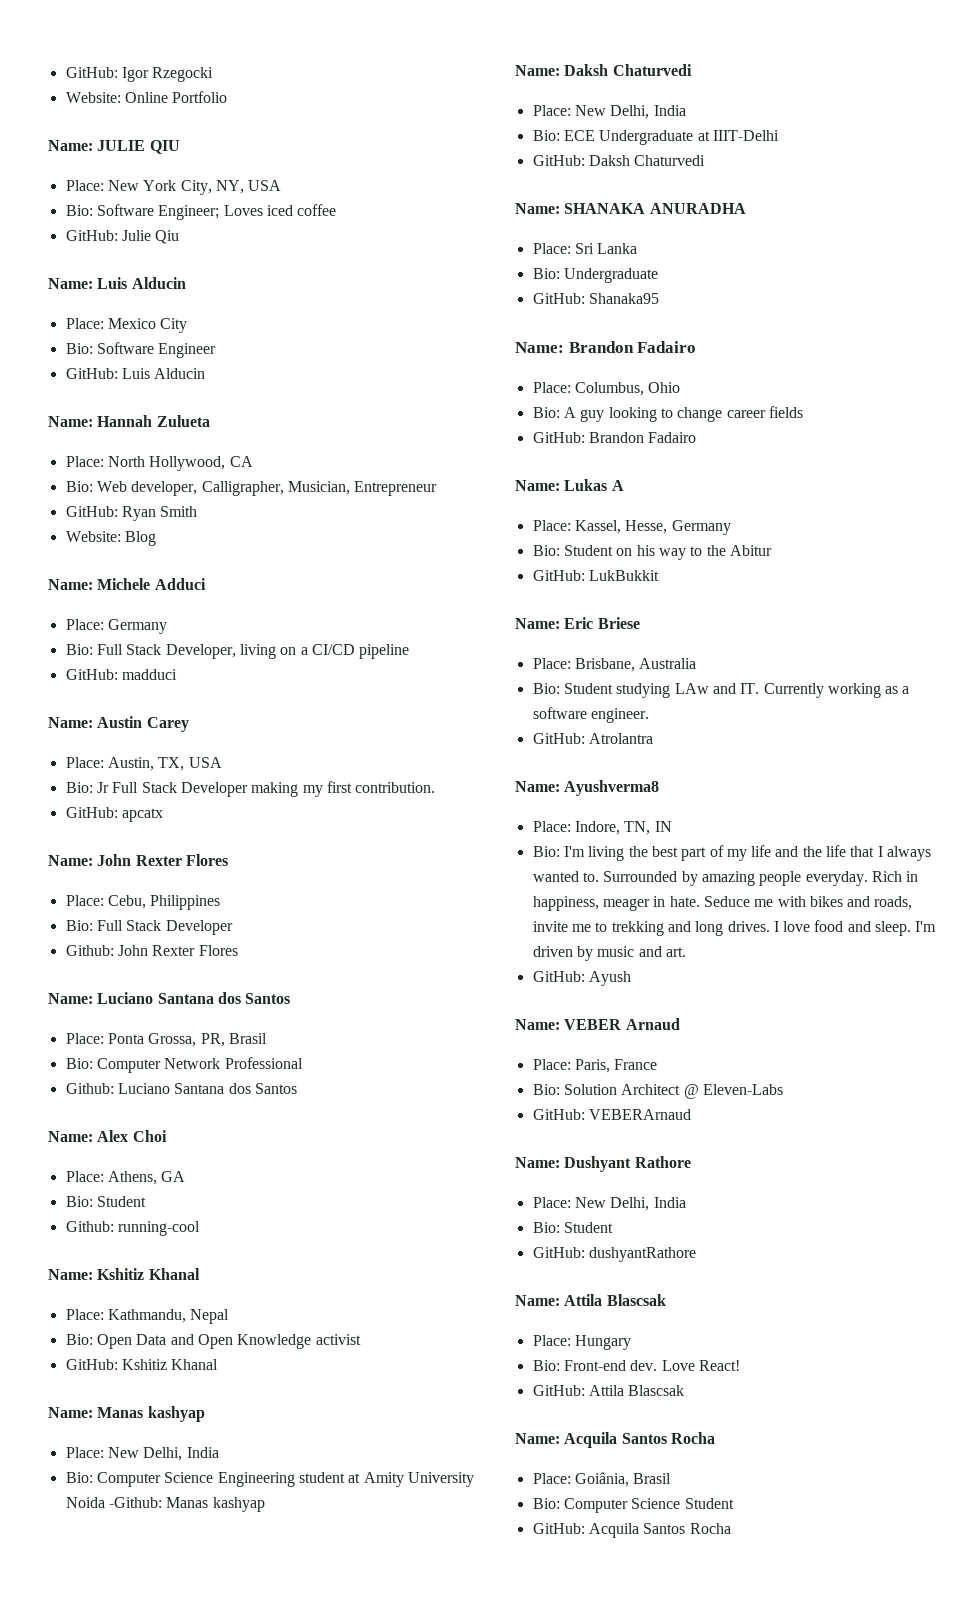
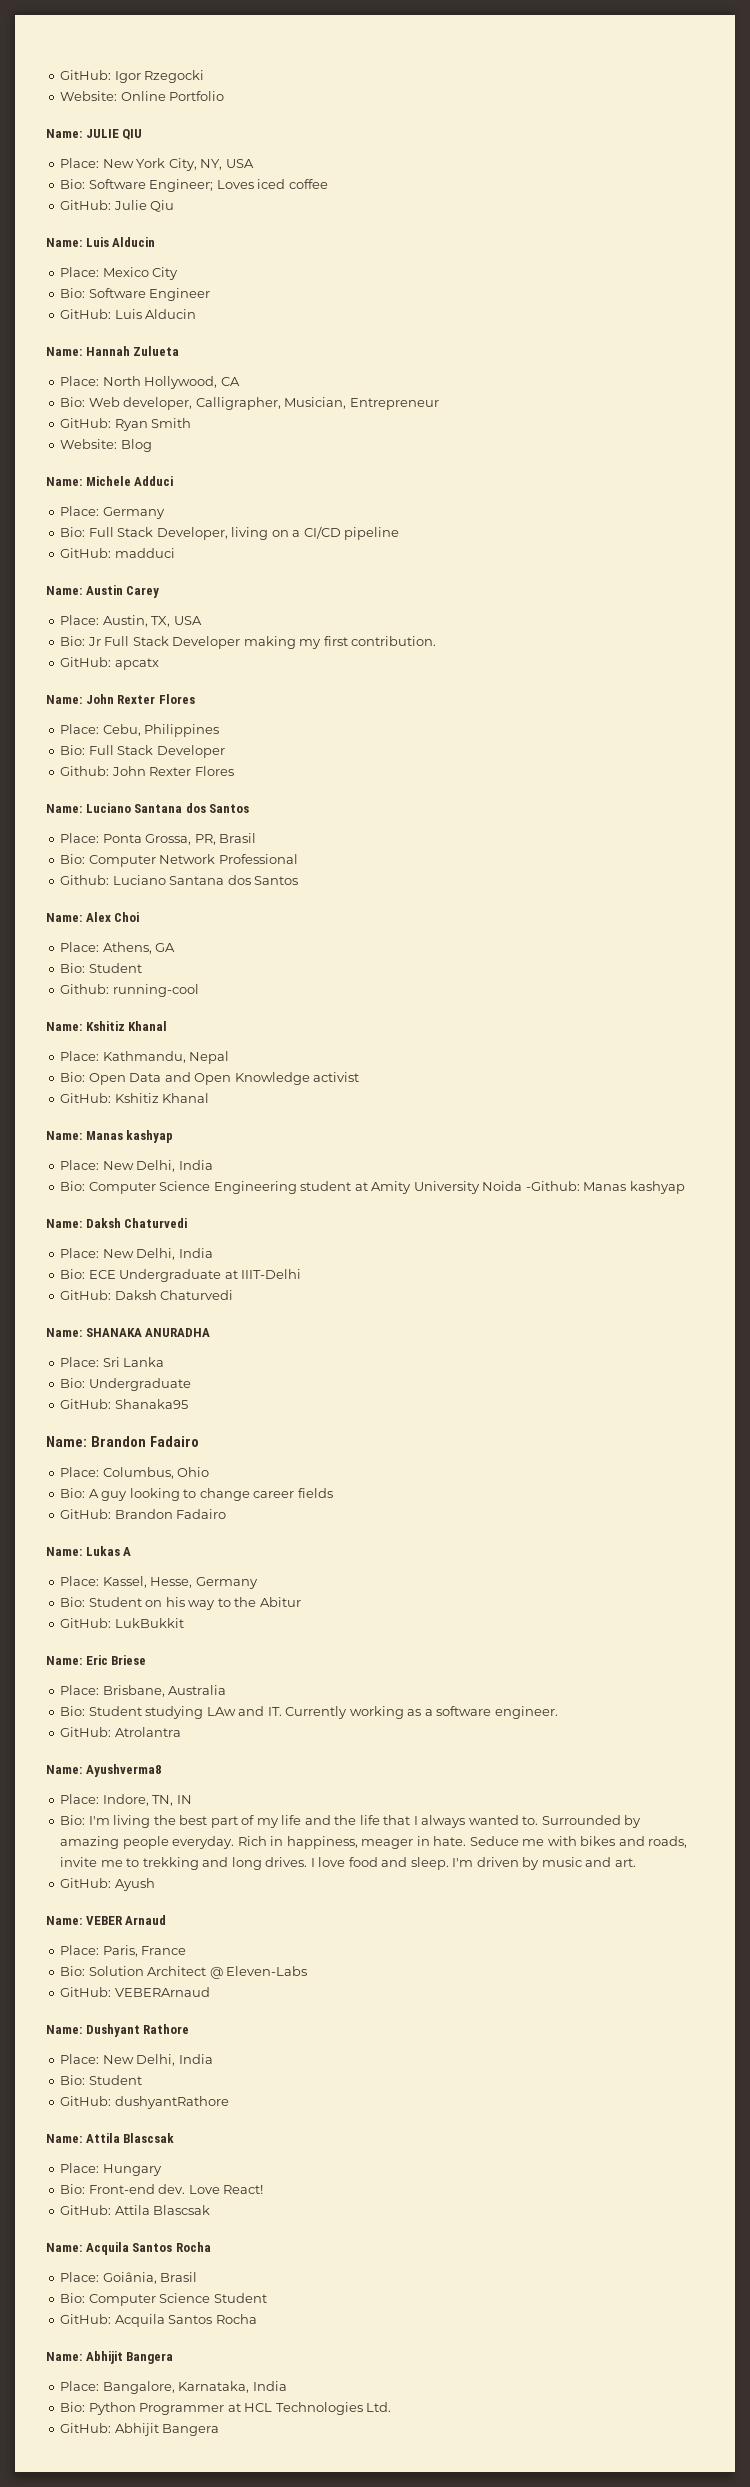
+ Name: Abhijit Bangera
+ Place: Bangalore, Karnataka, India
+ Bio: Python Programmer at HCL Technologies Ltd.
+ GitHub: Abhijit Bangera

